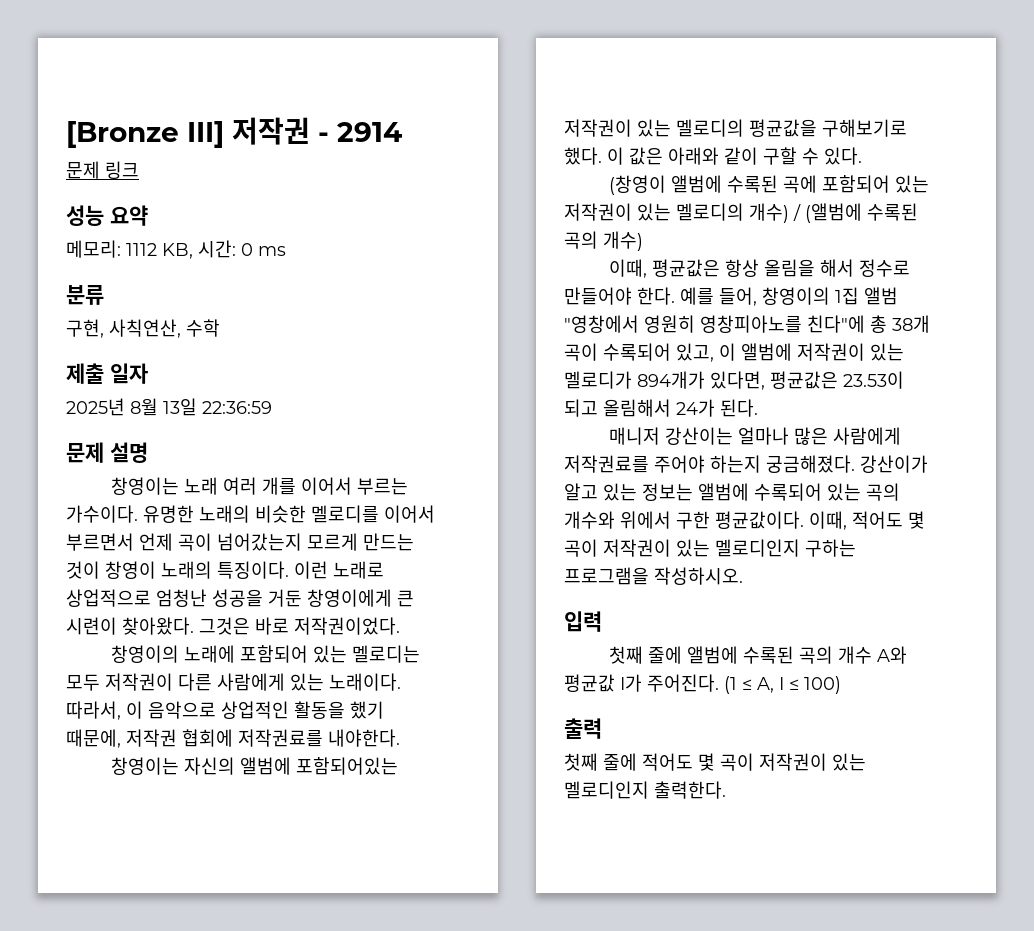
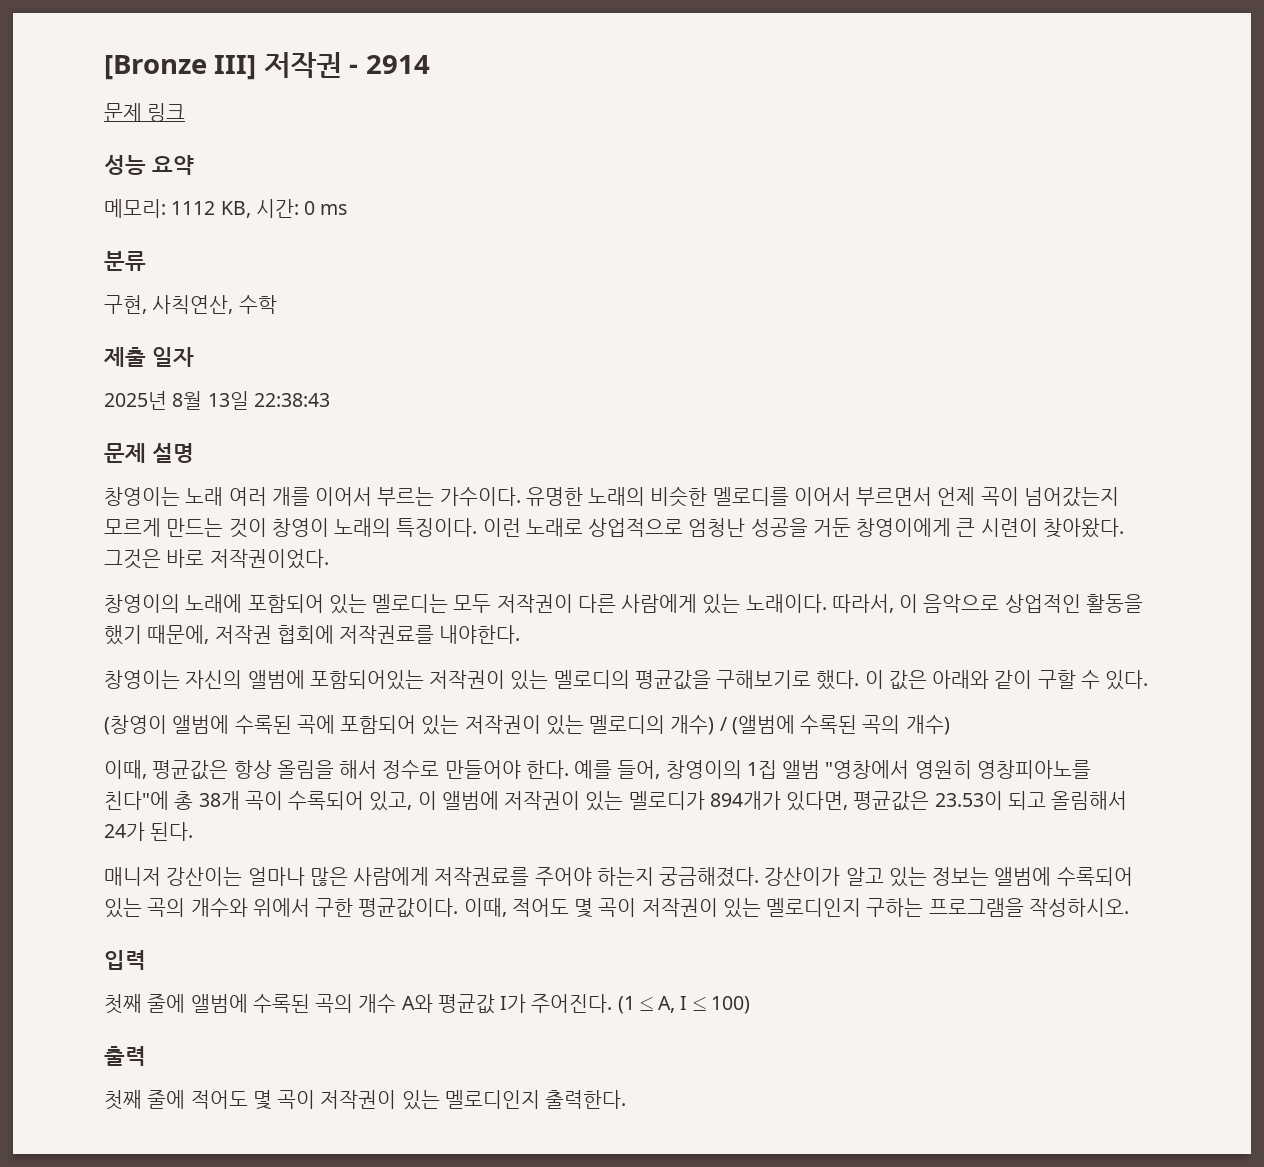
- 2025년 8월 13일 22:36:59
+ 2025년 8월 13일 22:38:43

